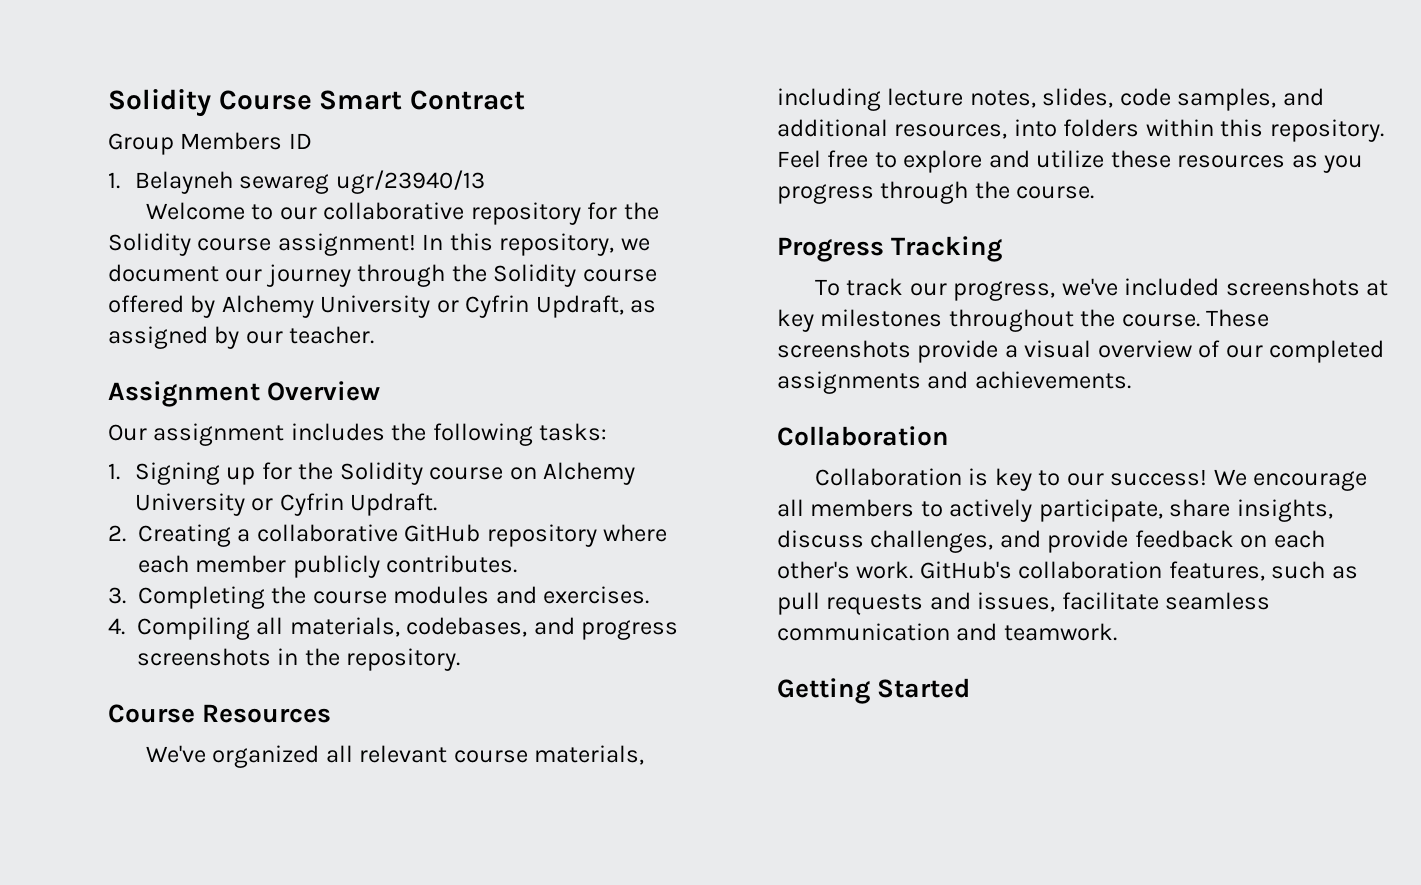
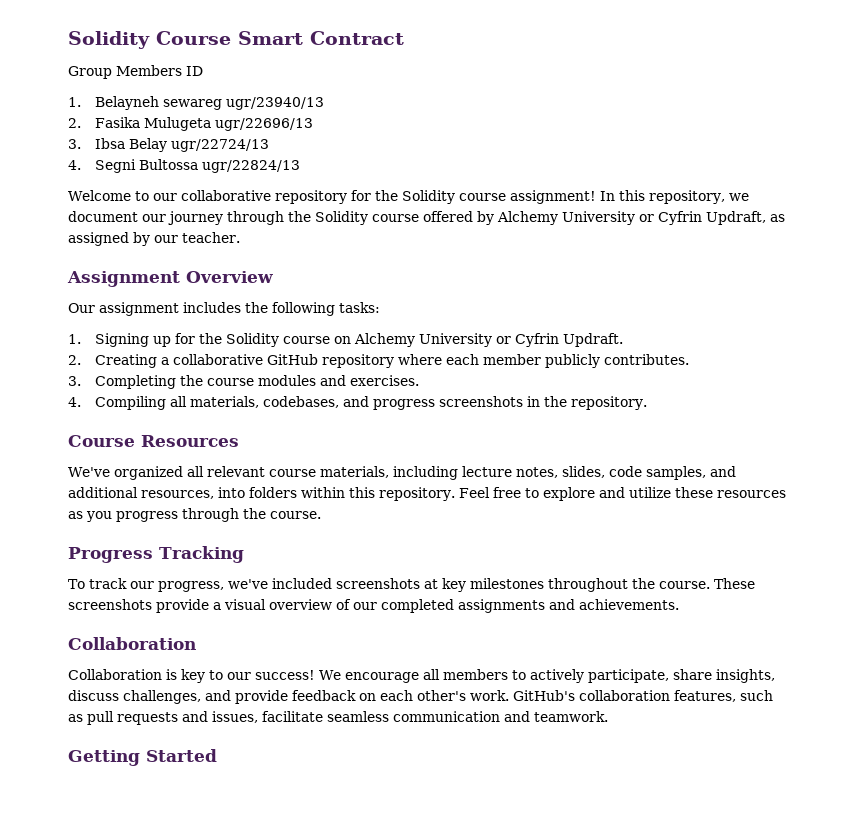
+ 2. Fasika Mulugeta ugr/22696/13
+ 3. Ibsa Belay ugr/22724/13
+ 4. Segni Bultossa ugr/22824/13

